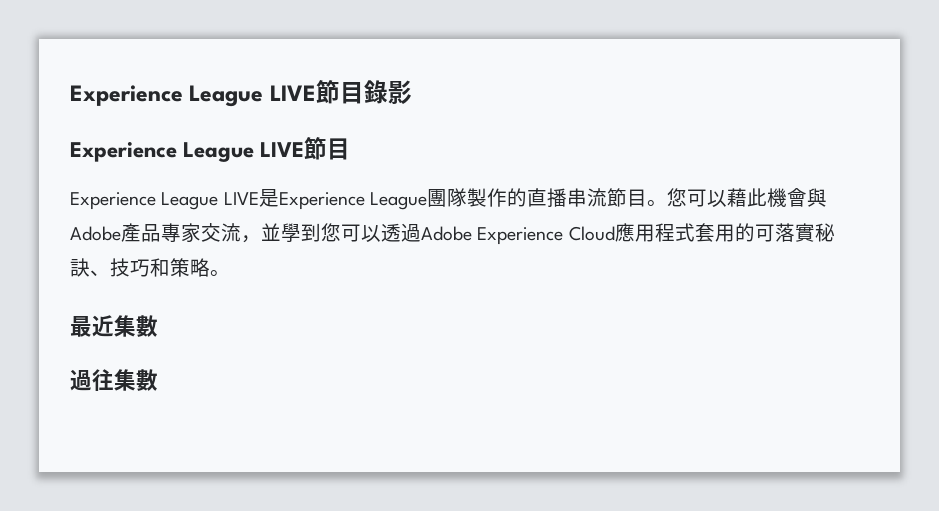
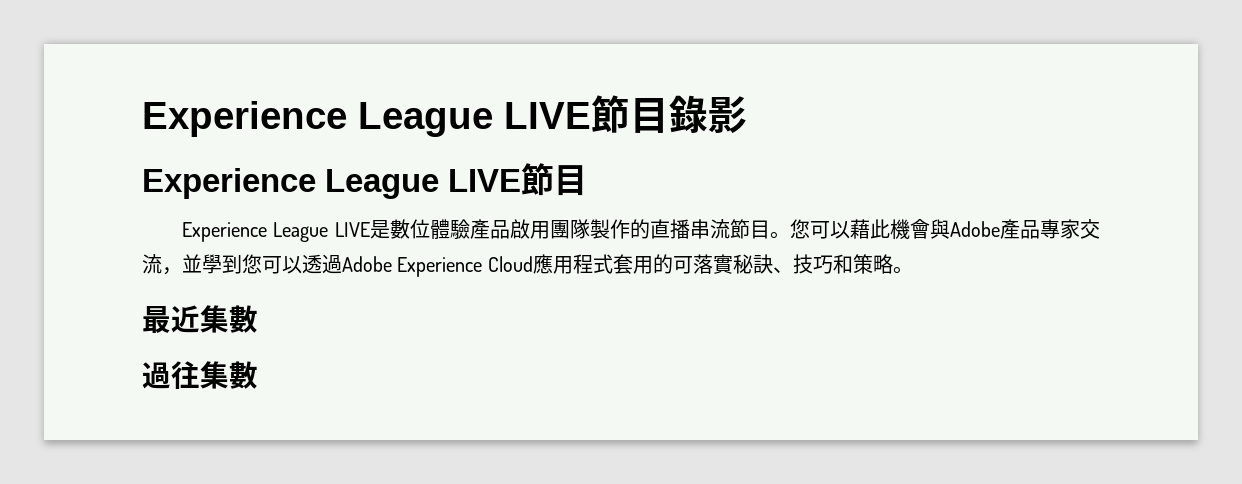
- Experience League LIVE是Experience League團隊製作的直播串流節目。
+ Experience League LIVE是數位體驗產品啟用團隊製作的直播串流節目。

